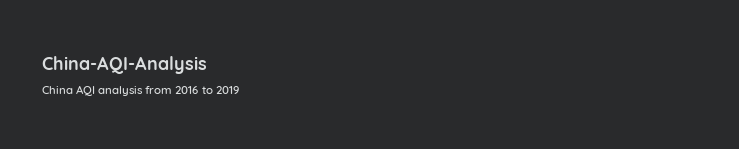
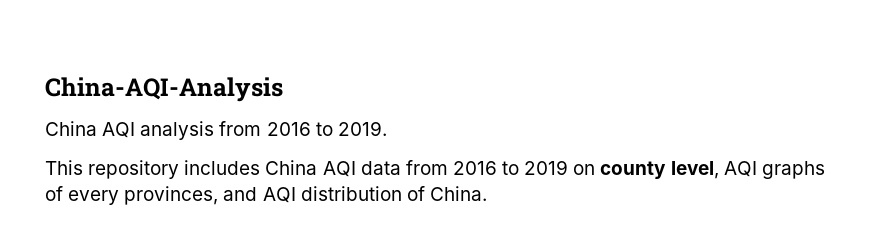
- China AQI analysis from 2016 to 2019
+ China AQI analysis from 2016 to 2019.
+ This repository includes China AQI data from 2016 to 2019 on county level, AQI graphs of every provinces, and AQI distribution of China.

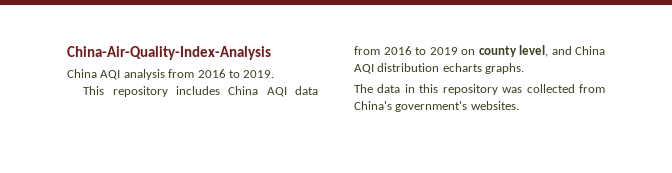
- China-AQI-Analysis
+ China-Air-Quality-Index-Analysis
- This repository includes China AQI data from 2016 to 2019 on county level, AQI graphs of every provinces, and AQI distribution of China.
+ This repository includes China AQI data from 2016 to 2019 on county level, and China AQI distribution echarts graphs.
+ The data in this repository was collected from China's government's websites.

